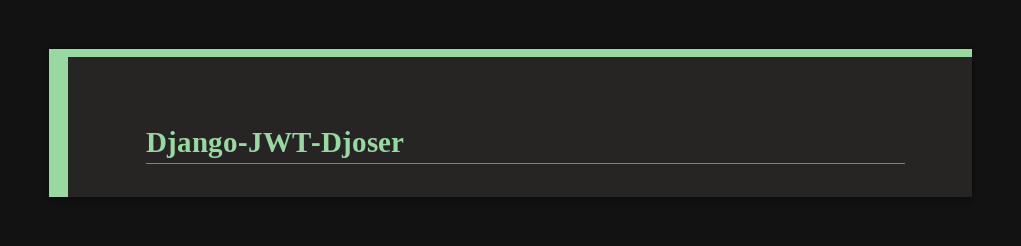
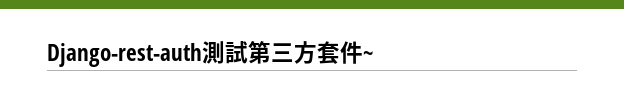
- Django-JWT-Djoser
+ Django-rest-auth測試第三方套件~

